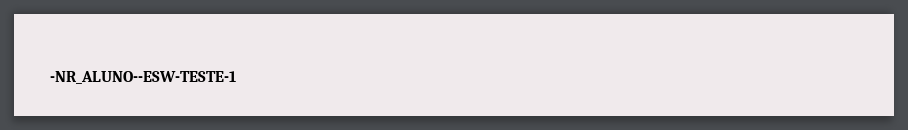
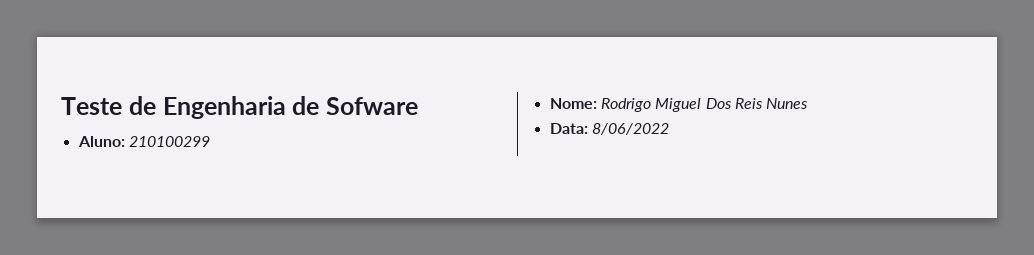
- -NR_ALUNO--ESW-TESTE-1
+ Teste de Engenharia de Sofware
+ Aluno: 210100299
+ Nome: Rodrigo Miguel Dos Reis Nunes
+ Data: 8/06/2022

